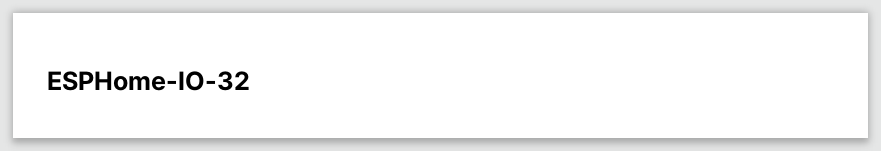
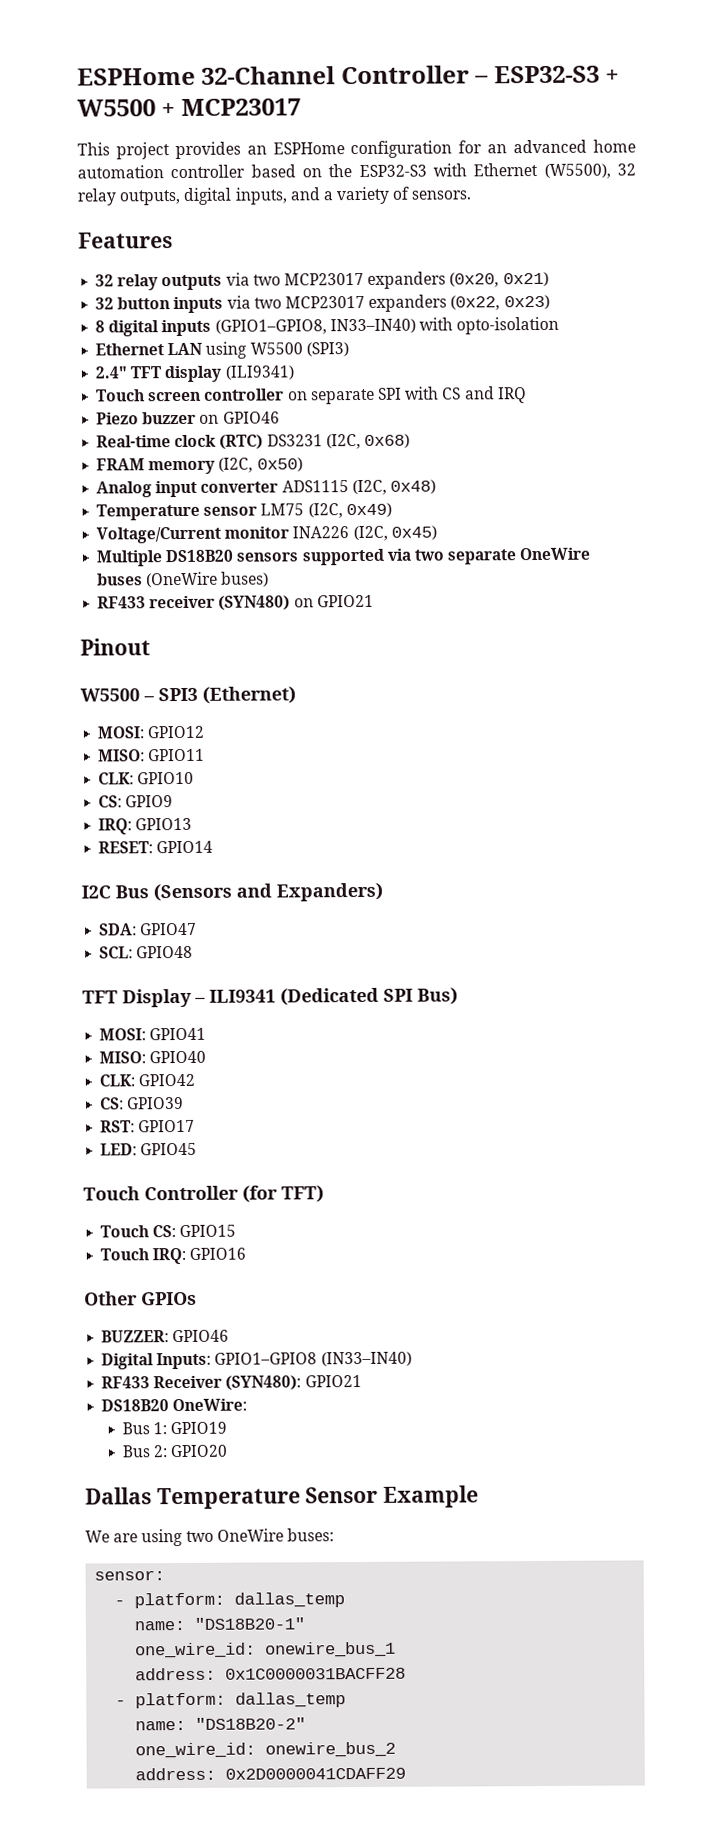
- ESPHome-IO-32
+ ESPHome 32-Channel Controller – ESP32-S3 + W5500 + MCP23017
+ This project provides an ESPHome configuration for an advanced home automation controller based on the ESP32-S3 with Ethernet (W5500), 32 relay outputs, digital inputs, and a variety of sensors.
+ Features
+ 32 relay outputs via two MCP23017 expanders (0x20, 0x21)
+ 32 button inputs via two MCP23017 expanders (0x22, 0x23)
+ 8 digital inputs (GPIO1–GPIO8, IN33–IN40) with opto-isolation
+ Ethernet LAN using W5500 (SPI3)
+ 2.4" TFT display (ILI9341)
+ Touch screen controller on separate SPI with CS and IRQ
+ Piezo buzzer on GPIO46
+ Real-time clock (RTC) DS3231 (I2C, 0x68)
+ FRAM memory (I2C, 0x50)
+ Analog input converter ADS1115 (I2C, 0x48)
+ Temperature sensor LM75 (I2C, 0x49)
+ Voltage/Current monitor INA226 (I2C, 0x45)
+ Multiple DS18B20 sensors supported via two separate OneWire buses (OneWire buses)
+ RF433 receiver (SYN480) on GPIO21
+ Pinout
+ W5500 – SPI3 (Ethernet)
+ MOSI: GPIO12
+ MISO: GPIO11
+ CLK: GPIO10
+ CS: GPIO9
+ IRQ: GPIO13
+ RESET: GPIO14
+ I2C Bus (Sensors and Expanders)
+ SDA: GPIO47
+ SCL: GPIO48
+ TFT Display – ILI9341 (Dedicated SPI Bus)
+ MOSI: GPIO41
+ MISO: GPIO40
+ CLK: GPIO42
+ CS: GPIO39
+ RST: GPIO17
+ LED: GPIO45
+ Touch Controller (for TFT)
+ Touch CS: GPIO15
+ Touch IRQ: GPIO16
+ Other GPIOs
+ BUZZER: GPIO46
+ Digital Inputs: GPIO1–GPIO8 (IN33–IN40)
+ RF433 Receiver (SYN480): GPIO21
+ DS18B20 OneWire:
+ Bus 1: GPIO19
+ Bus 2: GPIO20
+ Dallas Temperature Sensor Example
+ We are using two OneWire buses:
+ sensor:
+ - platform: dallas_temp
+ name: "DS18B20-1"
+ one_wire_id: onewire_bus_1
+ address: 0x1C0000031BACFF28
+ - platform: dallas_temp
+ name: "DS18B20-2"
+ one_wire_id: onewire_bus_2
+ address: 0x2D0000041CDAFF29

